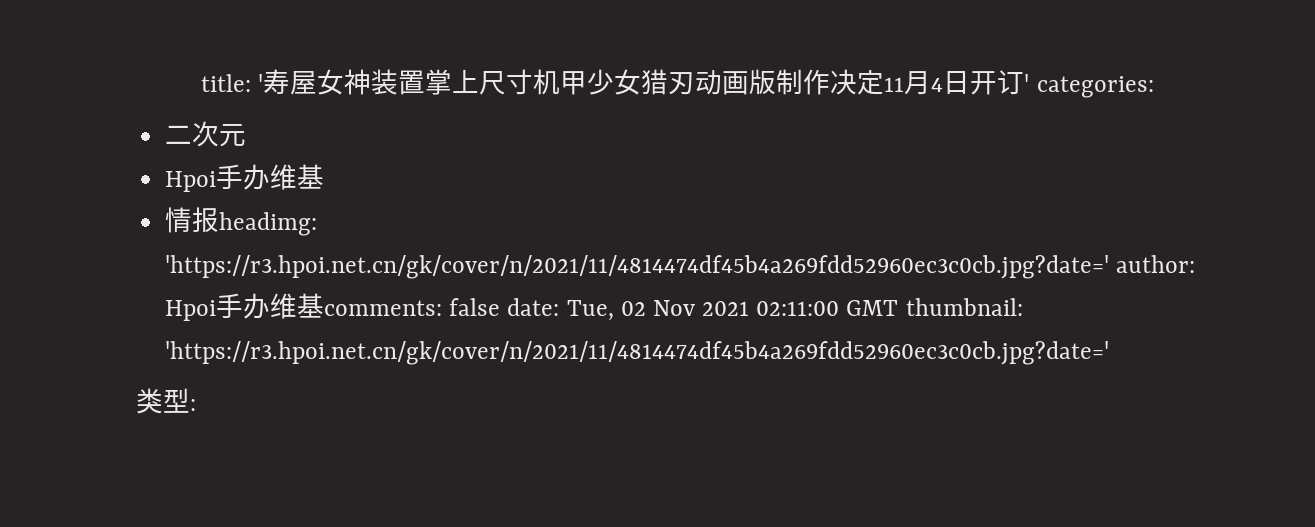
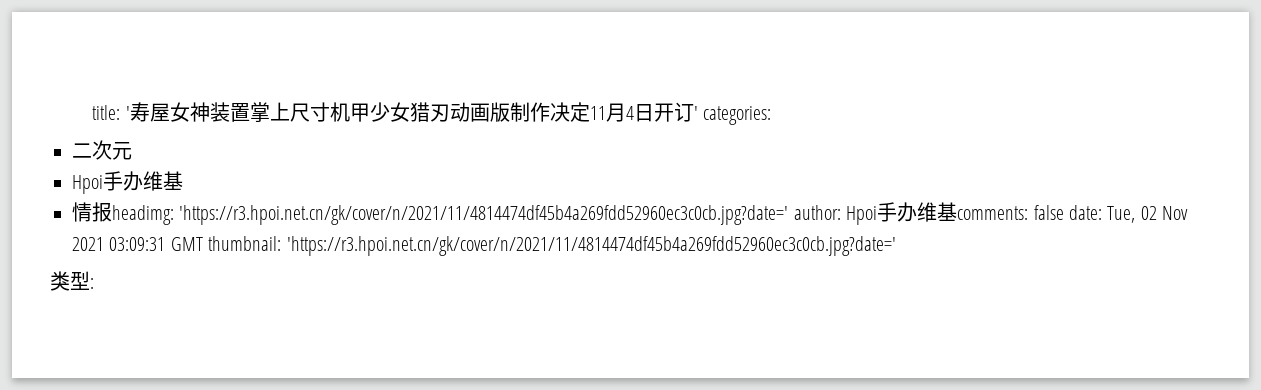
- 情报headimg: 'https://r3.hpoi.net.cn/gk/cover/n/2021/11/4814474df45b4a269fdd52960ec3c0cb.jpg?date=' author: Hpoi手办维基comments: false date: Tue, 02 Nov 2021 02:11:00 GMT thumbnail: 'https://r3.hpoi.net.cn/gk/cover/n/2021/11/4814474df45b4a269fdd52960ec3c0cb.jpg?date='
+ 情报headimg: 'https://r3.hpoi.net.cn/gk/cover/n/2021/11/4814474df45b4a269fdd52960ec3c0cb.jpg?date=' author: Hpoi手办维基comments: false date: Tue, 02 Nov 2021 03:09:31 GMT thumbnail: 'https://r3.hpoi.net.cn/gk/cover/n/2021/11/4814474df45b4a269fdd52960ec3c0cb.jpg?date='

